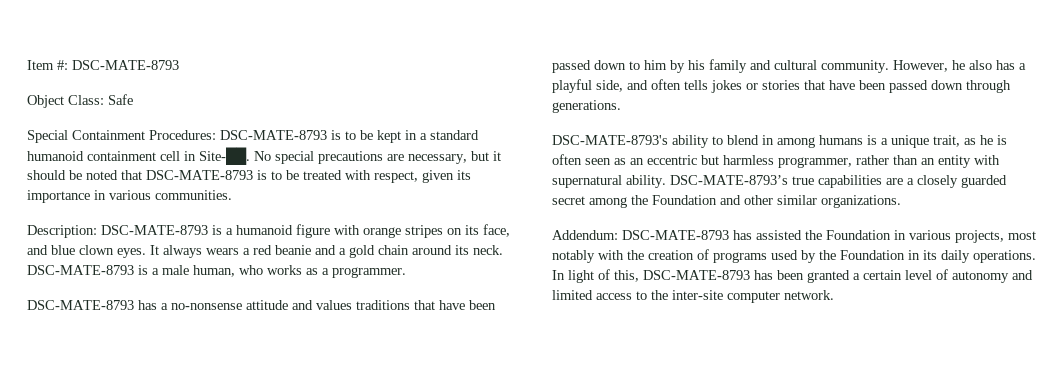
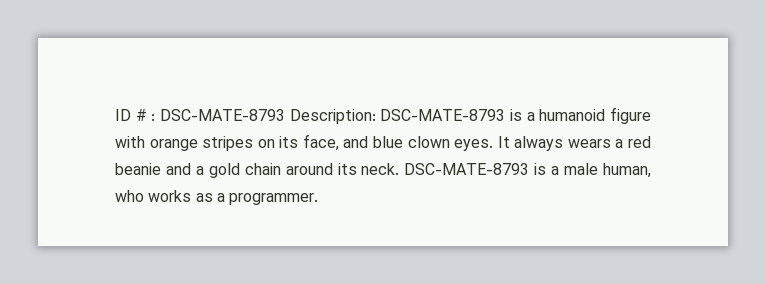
- Item #: DSC-MATE-8793
- Object Class: Safe
- Special Containment Procedures: DSC-MATE-8793 is to be kept in a standard humanoid containment cell in Site-██. No special precautions are necessary, but it should be noted that DSC-MATE-8793 is to be treated with respect, given its importance in various communities.
- Description: DSC-MATE-8793 is a humanoid figure with orange stripes on its face, and blue clown eyes.
+ ID # : DSC-MATE-8793 Description: DSC-MATE-8793 is a humanoid figure with orange stripes on its face, and blue clown eyes.
- DSC-MATE-8793 has a no-nonsense attitude and values traditions that have been passed down to him by his family and cultural community. However, he also has a playful side, and often tells jokes or stories that have been passed down through generations.
- DSC-MATE-8793's ability to blend in among humans is a unique trait, as he is often seen as an eccentric but harmless programmer, rather than an entity with supernatural ability. DSC-MATE-8793’s true capabilities are a closely guarded secret among the Foundation and other similar organizations.
- Addendum: DSC-MATE-8793 has assisted the Foundation in various projects, most notably with the creation of programs used by the Foundation in its daily operations. In light of this, DSC-MATE-8793 has been granted a certain level of autonomy and limited access to the inter-site computer network.

